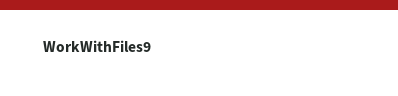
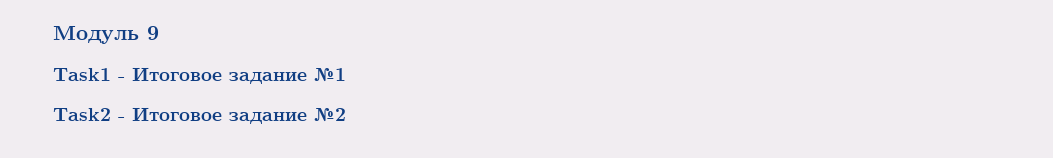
- WorkWithFiles9
+ Модуль 9
+ Task1 - Итоговое задание №1
+ Task2 - Итоговое задание №2

